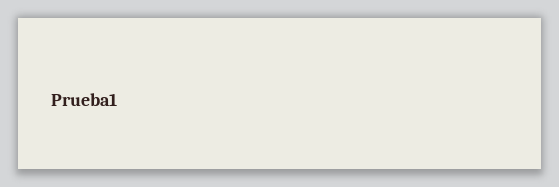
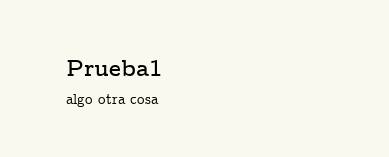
+ algo otra cosa

